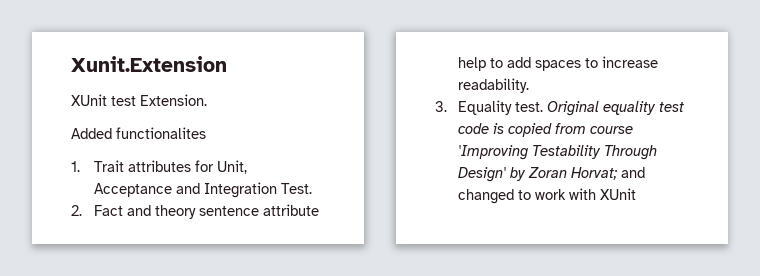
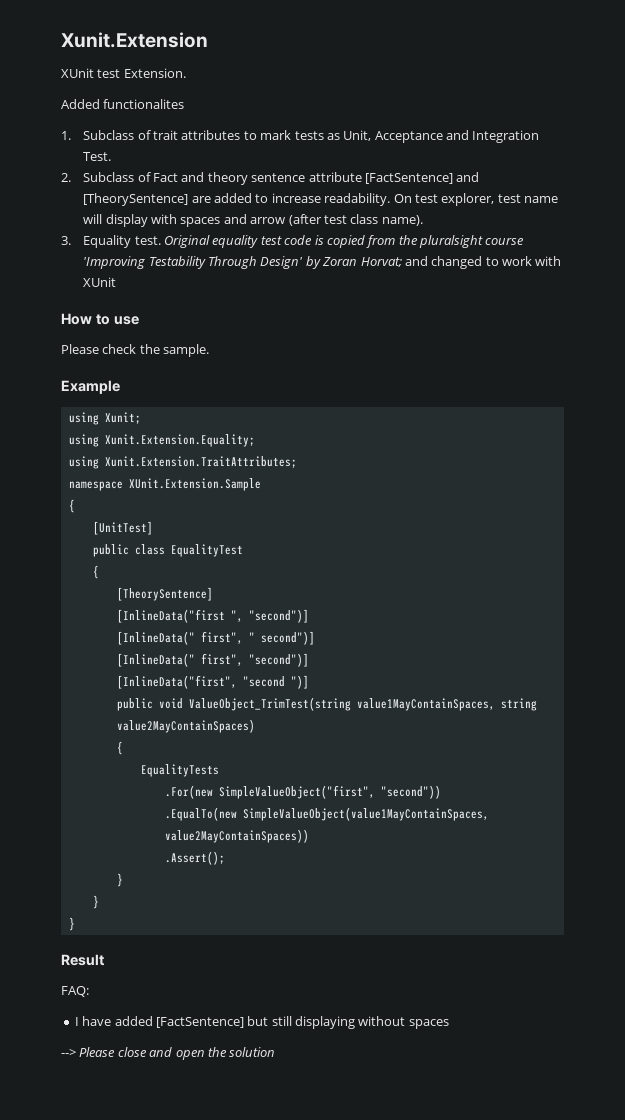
- 1. Trait attributes for Unit, Acceptance and Integration Test.
+ 1. Subclass of trait attributes to mark tests as Unit, Acceptance and Integration Test.
- 2. Fact and theory sentence attribute help to add spaces to increase readability.
+ 2. Subclass of Fact and theory sentence attribute [FactSentence] and [TheorySentence] are added to increase readability. On test explorer, test name will display with spaces and arrow (after test class name).
- Original equality test code is copied from course 'Improving Testability Through Design' by Zoran Horvat; and changed to work with XUnit
+ Original equality test code is copied from the pluralsight course 'Improving Testability Through Design' by Zoran Horvat; and changed to work with XUnit
+ How to use
+ Please check the sample.
+ Example
+ using Xunit;
+ using Xunit.Extension.Equality;
+ using Xunit.Extension.TraitAttributes;
+ namespace XUnit.Extension.Sample
+ {
+ [UnitTest]
+ public class EqualityTest
+ {
+ [TheorySentence]
+ [InlineData("first ", "second")]
+ [InlineData(" first", " second")]
+ [InlineData(" first", "second")]
+ [InlineData("first", "second ")]
+ public void ValueObject_TrimTest(string value1MayContainSpaces, string value2MayContainSpaces)
+ {
+ EqualityTests
+ .For(new SimpleValueObject("first", "second"))
+ .EqualTo(new SimpleValueObject(value1MayContainSpaces, value2MayContainSpaces))
+ .Assert();
+ }
+ }
+ }
+ Result
+ FAQ:
+ I have added [FactSentence] but still displaying without spaces
+ --> Please close and open the solution

